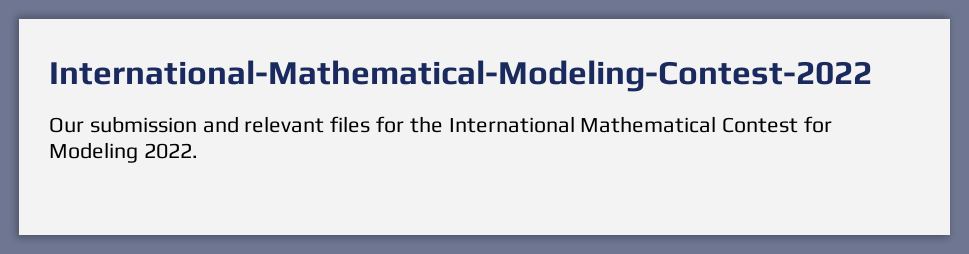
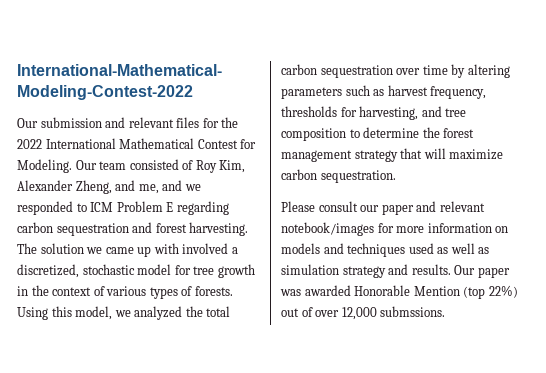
- Our submission and relevant files for the International Mathematical Contest for Modeling 2022.
+ Our submission and relevant files for the 2022 International Mathematical Contest for Modeling. Our team consisted of Roy Kim, Alexander Zheng, and me, and we responded to ICM Problem E regarding carbon sequestration and forest harvesting. The solution we came up with involved a discretized, stochastic model for tree growth in the context of various types of forests. Using this model, we analyzed the total carbon sequestration over time by altering parameters such as harvest frequency, thresholds for harvesting, and tree composition to determine the forest management strategy that will maximize carbon sequestration.
+ Please consult our paper and relevant notebook/images for more information on models and techniques used as well as simulation strategy and results. Our paper was awarded Honorable Mention (top 22%) out of over 12,000 submssions.

